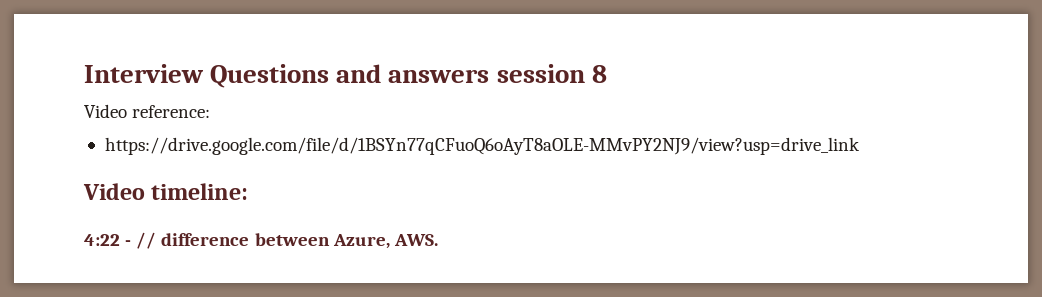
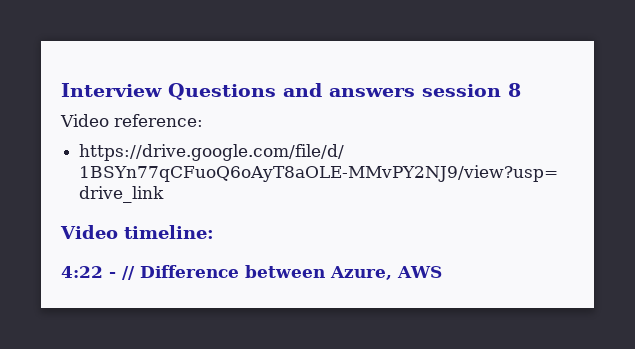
- 4:22 - // difference between Azure, AWS.
+ 4:22 - // Difference between Azure, AWS

